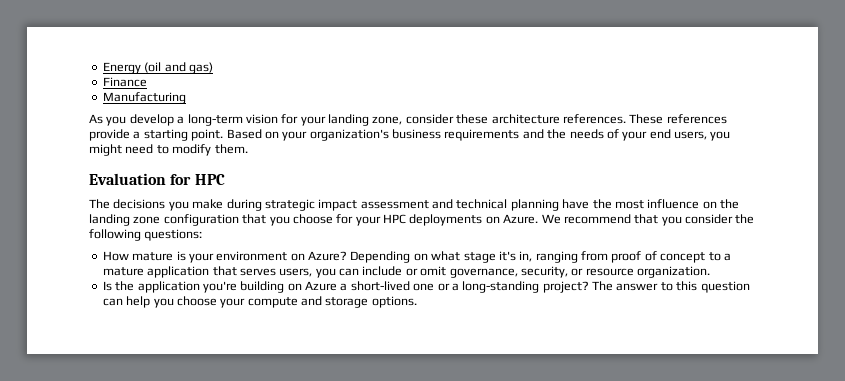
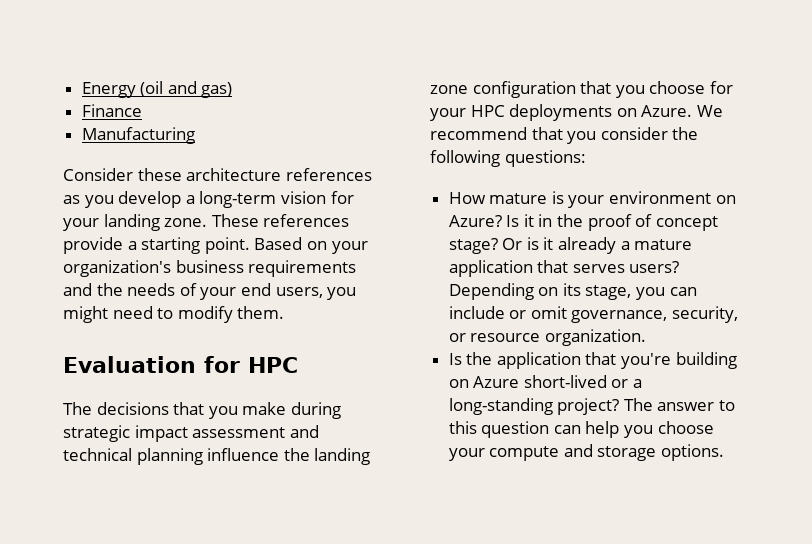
- As you develop a long-term vision for your landing zone, consider these architecture references.
+ Consider these architecture references as you develop a long-term vision for your landing zone.
- The decisions you make during strategic impact assessment and technical planning have the most influence on the landing zone configuration that you choose for your HPC deployments on Azure.
+ The decisions that you make during strategic impact assessment and technical planning influence the landing zone configuration that you choose for your HPC deployments on Azure.
- Depending on what stage it's in, ranging from proof of concept to a mature application that serves users, you can include or omit governance, security, or resource organization.
+ Is it in the proof of concept stage? Or is it already a mature application that serves users? Depending on its stage, you can include or omit governance, security, or resource organization.
- Is the application you're building on Azure a short-lived one or a long-standing project?
+ Is the application that you're building on Azure short-lived or a long-standing project?

